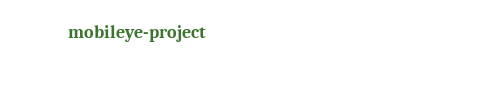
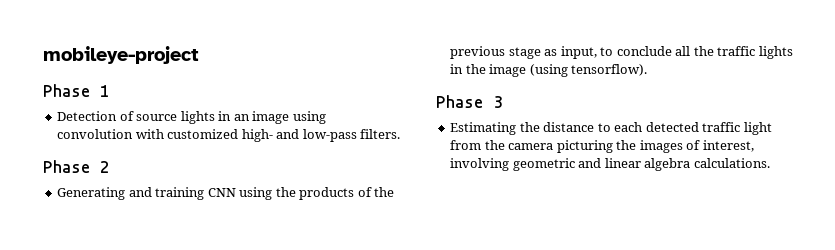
+ Phase 1
+ Detection of source lights in an image using convolution with customized high- and low-pass filters.
+ Phase 2
+ Generating and training CNN using the products of the previous stage as input, to conclude all the traffic lights in the image (using tensorflow).
+ Phase 3
+ Estimating the distance to each detected traffic light from the camera picturing the images of interest, involving geometric and linear algebra calculations.

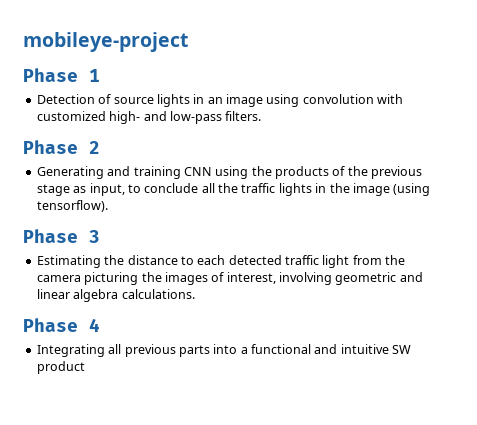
+ Phase 4
+ Integrating all previous parts into a functional and intuitive SW product

